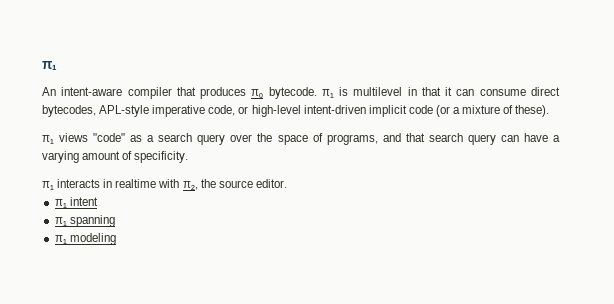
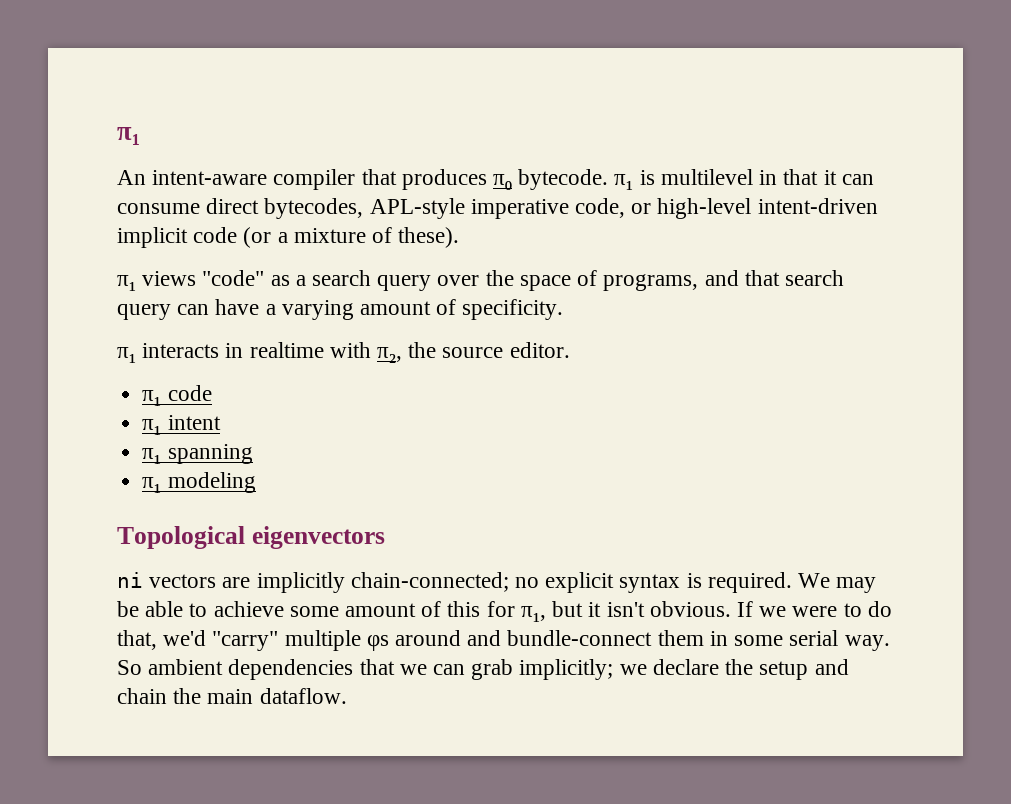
+ π₁ code
+ Topological eigenvectors
+ ni vectors are implicitly chain-connected; no explicit syntax is required. We may be able to achieve some amount of this for π₁, but it isn't obvious. If we were to do that, we'd "carry" multiple φs around and bundle-connect them in some serial way. So ambient dependencies that we can grab implicitly; we declare the setup and chain the main dataflow.

